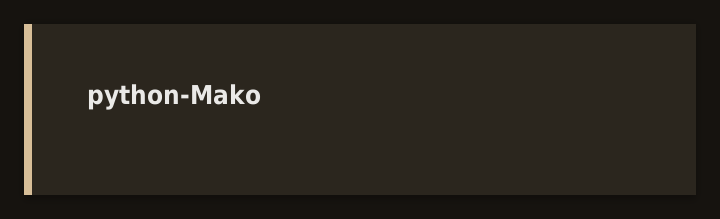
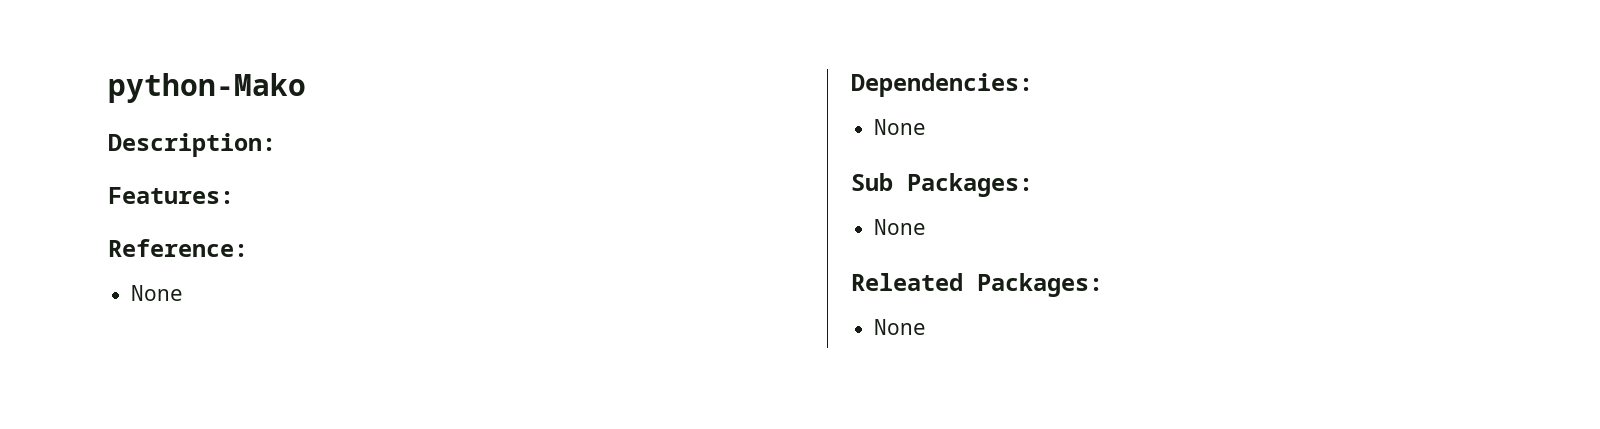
+ Description:
+ Features:
+ Reference:
+ None
+ Dependencies:
+ None
+ Sub Packages:
+ None
+ Releated Packages:
+ None

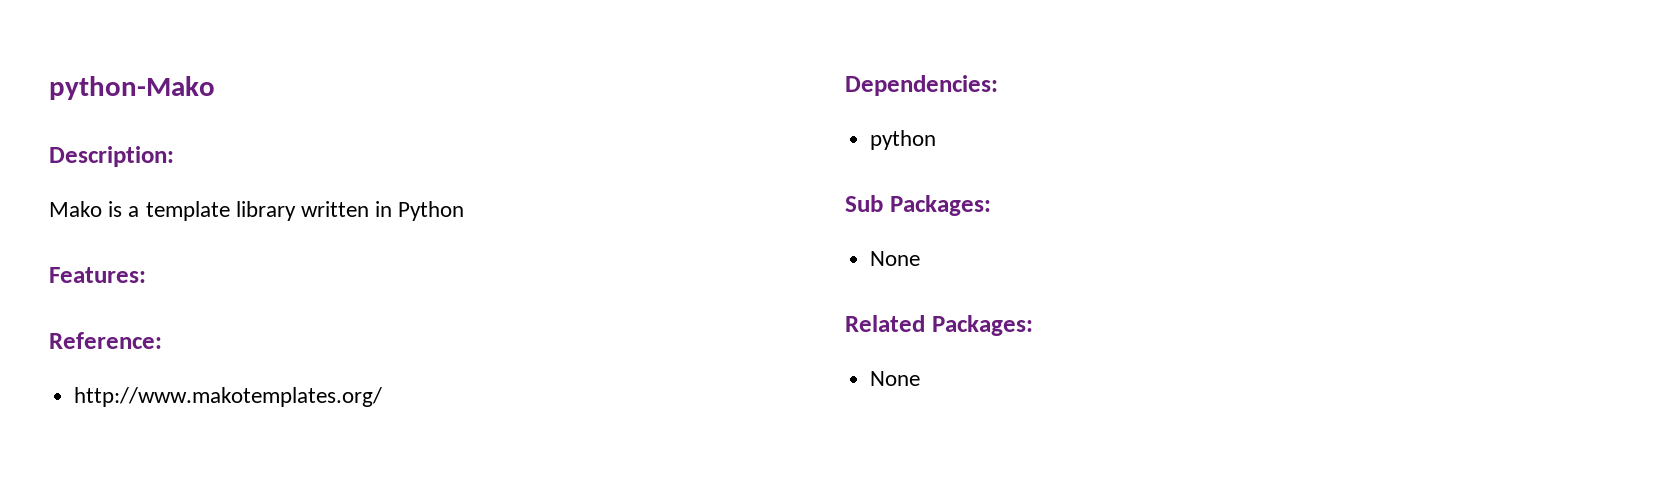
+ Mako is a template library written in Python
  Reference:
- None
+ http://www.makotemplates.org/
  Dependencies:
- None
+ python
- Releated Packages:
+ Related Packages:

